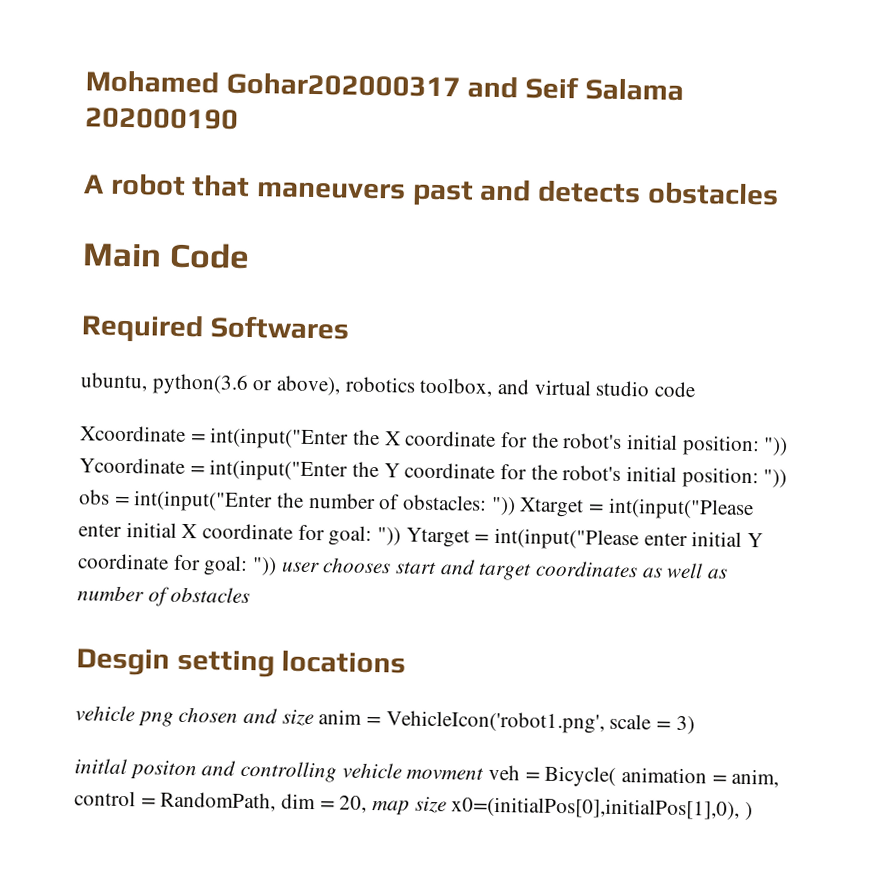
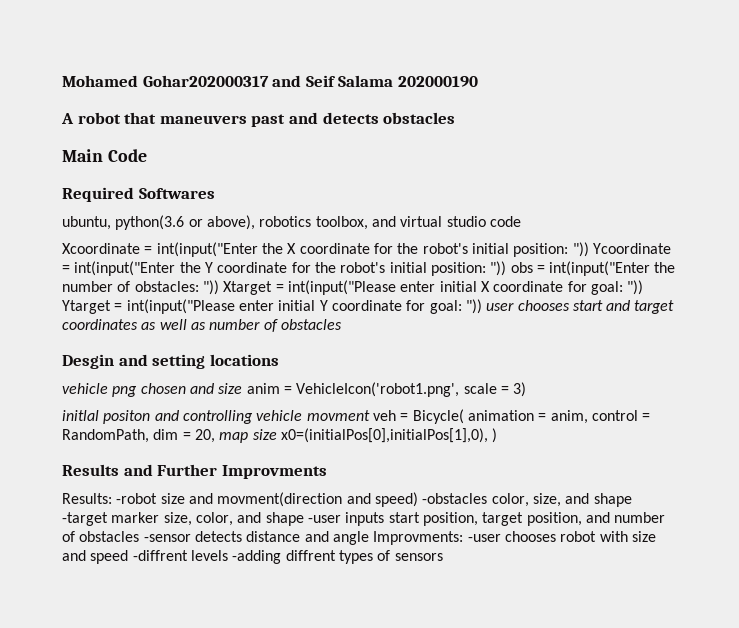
- Desgin setting locations
+ Desgin and setting locations
+ Results and Further Improvments
+ Results: -robot size and movment(direction and speed) -obstacles color, size, and shape -target marker size, color, and shape -user inputs start position, target position, and number of obstacles -sensor detects distance and angle Improvments: -user chooses robot with size and speed -diffrent levels -adding diffrent types of sensors

